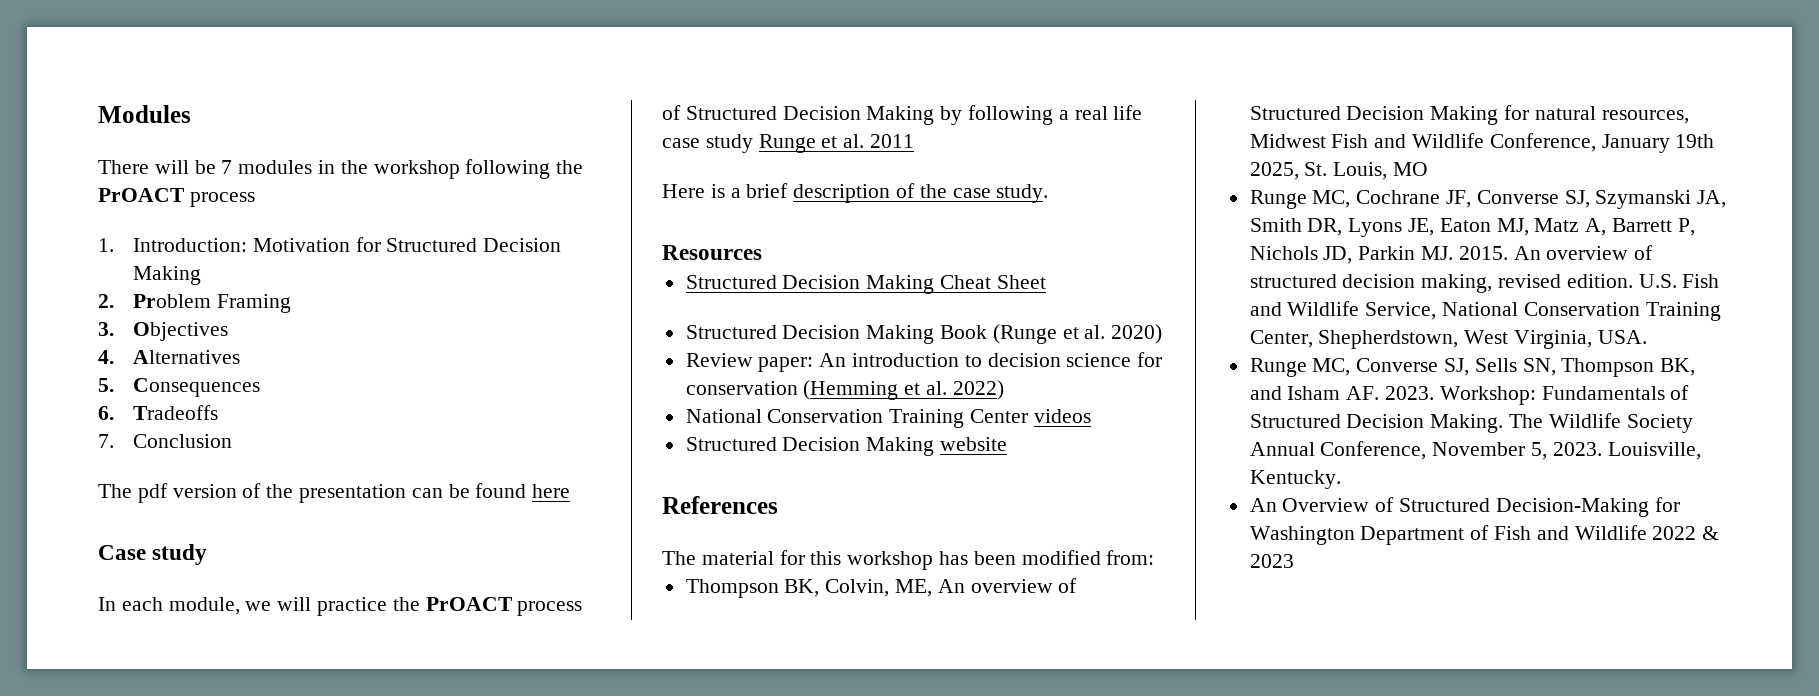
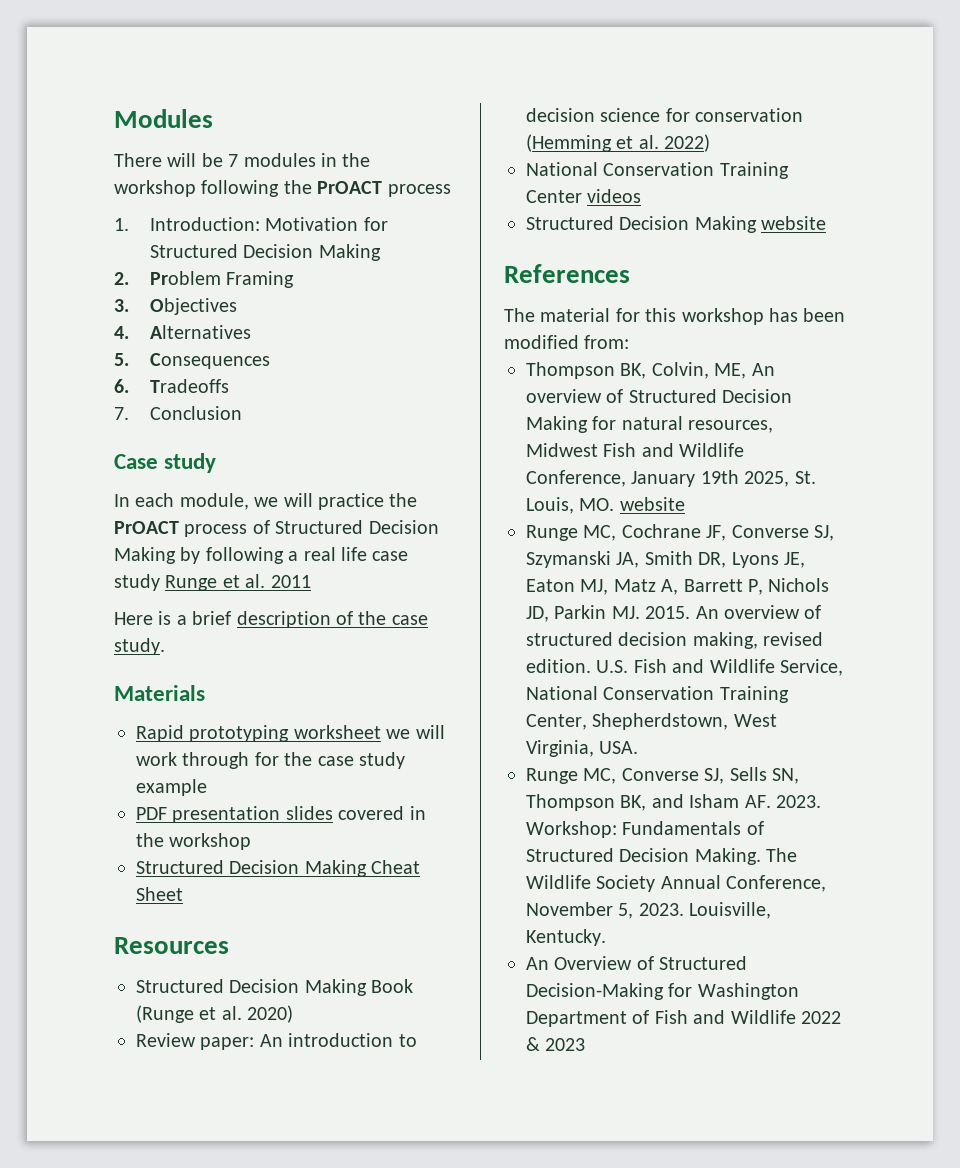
- The pdf version of the presentation can be found here
- Resources
+ Materials
+ Rapid prototyping worksheet we will work through for the case study example
+ PDF presentation slides covered in the workshop
+ Resources
- Thompson BK, Colvin, ME, An overview of Structured Decision Making for natural resources, Midwest Fish and Wildlife Conference, January 19th 2025, St. Louis, MO
+ Thompson BK, Colvin, ME, An overview of Structured Decision Making for natural resources, Midwest Fish and Wildlife Conference, January 19th 2025, St. Louis, MO. website

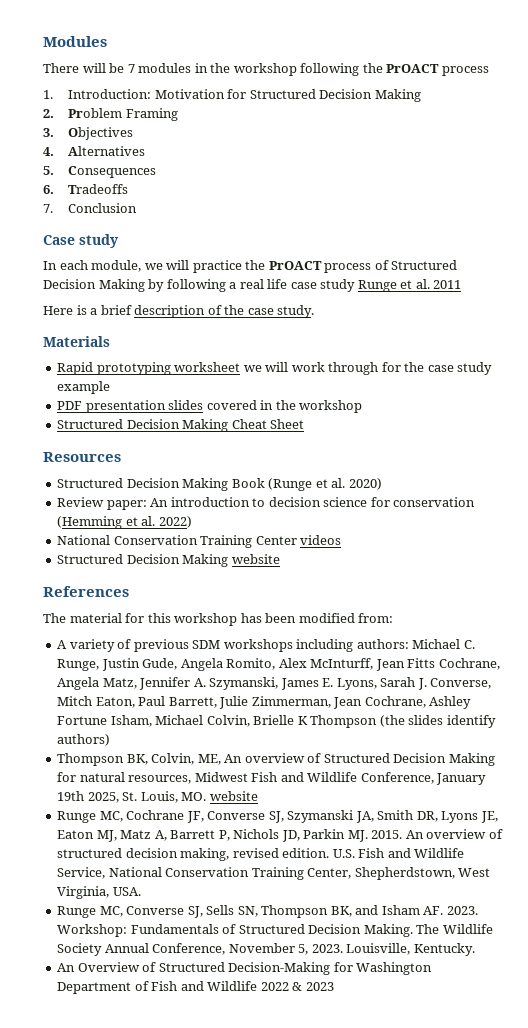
+ A variety of previous SDM workshops including authors: Michael C. Runge, Justin Gude, Angela Romito, Alex McInturff, Jean Fitts Cochrane, Angela Matz, Jennifer A. Szymanski, James E. Lyons, Sarah J. Converse, Mitch Eaton, Paul Barrett, Julie Zimmerman, Jean Cochrane, Ashley Fortune Isham, Michael Colvin, Brielle K Thompson (the slides identify authors)

